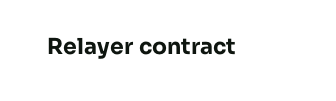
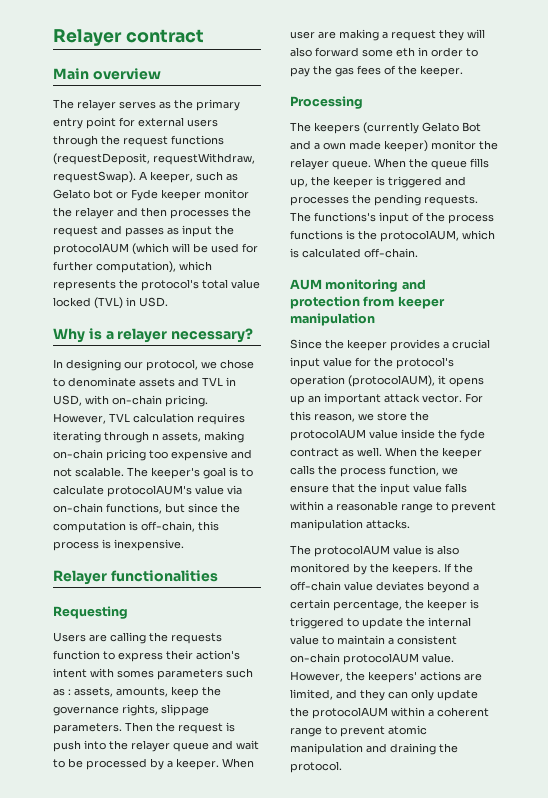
+ Main overview
+ The relayer serves as the primary entry point for external users through the request functions (requestDeposit, requestWithdraw, requestSwap). A keeper, such as Gelato bot or Fyde keeper monitor the relayer and then processes the request and passes as input the protocolAUM (which will be used for further computation), which represents the protocol's total value locked (TVL) in USD.
+ Why is a relayer necessary?
+ In designing our protocol, we chose to denominate assets and TVL in USD, with on-chain pricing. However, TVL calculation requires iterating through n assets, making on-chain pricing too expensive and not scalable. The keeper's goal is to calculate protocolAUM's value via on-chain functions, but since the computation is off-chain, this process is inexpensive.
+ Relayer functionalities
+ Requesting
+ Users are calling the requests function to express their action's intent with somes parameters such as : assets, amounts, keep the governance rights, slippage parameters. Then the request is push into the relayer queue and wait to be processed by a keeper. When user are making a request they will also forward some eth in order to pay the gas fees of the keeper.
+ Processing
+ The keepers (currently Gelato Bot and a own made keeper) monitor the relayer queue. When the queue fills up, the keeper is triggered and processes the pending requests. The functions's input of the process functions is the protocolAUM, which is calculated off-chain.
+ AUM monitoring and protection from keeper manipulation
+ Since the keeper provides a crucial input value for the protocol's operation (protocolAUM), it opens up an important attack vector. For this reason, we store the protocolAUM value inside the fyde contract as well. When the keeper calls the process function, we ensure that the input value falls within a reasonable range to prevent manipulation attacks.
+ The protocolAUM value is also monitored by the keepers. If the off-chain value deviates beyond a certain percentage, the keeper is triggered to update the internal value to maintain a consistent on-chain protocolAUM value. However, the keepers' actions are limited, and they can only update the protocolAUM within a coherent range to prevent atomic manipulation and draining the protocol.

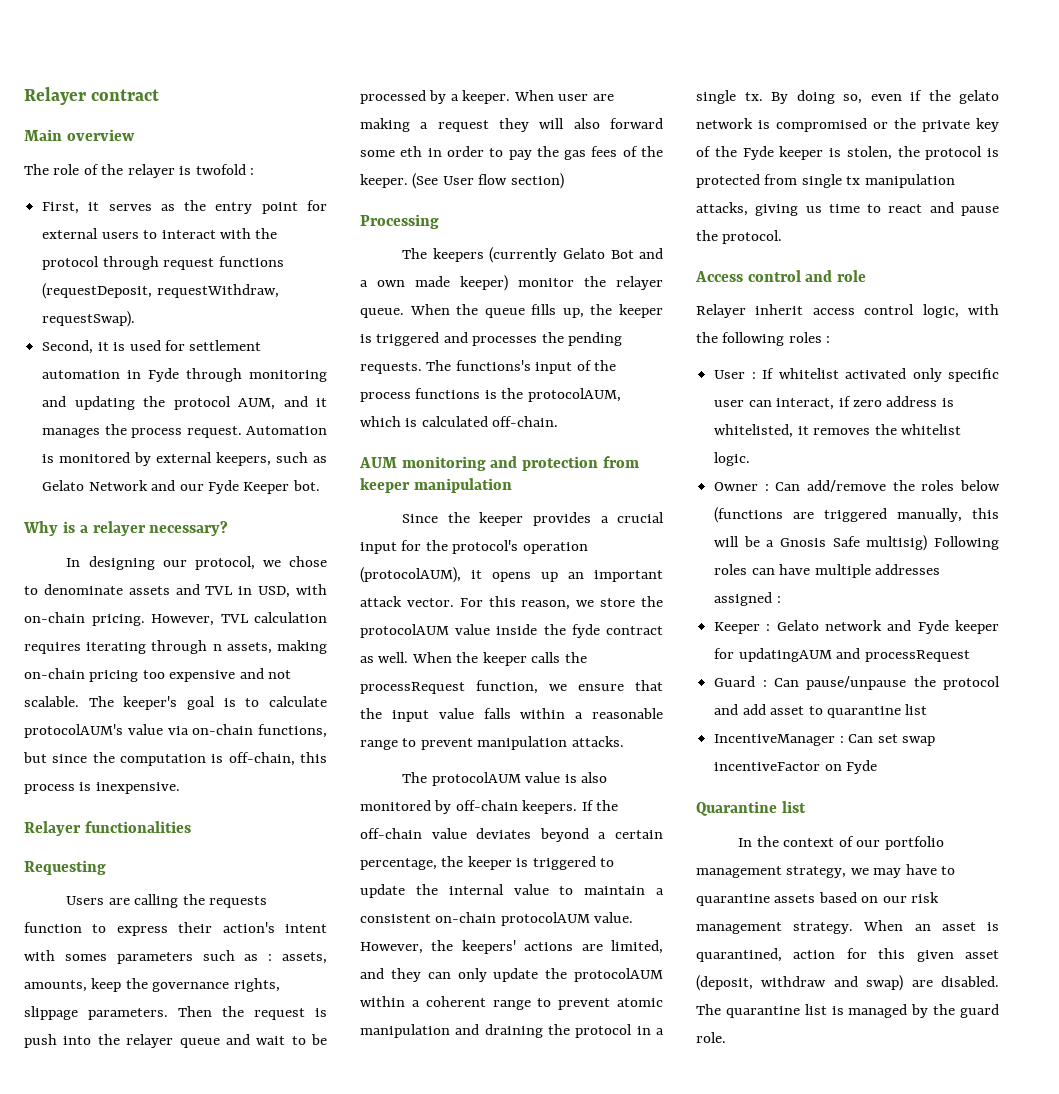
- The relayer serves as the primary entry point for external users through the request functions (requestDeposit, requestWithdraw, requestSwap). A keeper, such as Gelato bot or Fyde keeper monitor the relayer and then processes the request and passes as input the protocolAUM (which will be used for further computation), which represents the protocol's total value locked (TVL) in USD.
+ The role of the relayer is twofold :
+ First, it serves as the entry point for external users to interact with the protocol through request functions (requestDeposit, requestWithdraw, requestSwap).
+ Second, it is used for settlement automation in Fyde through monitoring and updating the protocol AUM, and it manages the process request. Automation is monitored by external keepers, such as Gelato Network and our Fyde Keeper bot.
+ (See User flow section)
- Since the keeper provides a crucial input value for the protocol's operation (protocolAUM), it opens up an important attack vector.
+ Since the keeper provides a crucial input for the protocol's operation (protocolAUM), it opens up an important attack vector.
- When the keeper calls the process function, we ensure that the input value falls within a reasonable range to prevent manipulation attacks.
+ When the keeper calls the processRequest function, we ensure that the input value falls within a reasonable range to prevent manipulation attacks.
- The protocolAUM value is also monitored by the keepers.
+ The protocolAUM value is also monitored by off-chain keepers.
- However, the keepers' actions are limited, and they can only update the protocolAUM within a coherent range to prevent atomic manipulation and draining the protocol.
+ However, the keepers' actions are limited, and they can only update the protocolAUM within a coherent range to prevent atomic manipulation and draining the protocol in a single tx. By doing so, even if the gelato network is compromised or the private key of the Fyde keeper is stolen, the protocol is protected from single tx manipulation attacks, giving us time to react and pause the protocol.
+ Access control and role
+ Relayer inherit access control logic, with the following roles :
+ User : If whitelist activated only specific user can interact, if zero address is whitelisted, it removes the whitelist logic.
+ Owner : Can add/remove the roles below (functions are triggered manually, this will be a Gnosis Safe multisig) Following roles can have multiple addresses assigned :
+ Keeper : Gelato network and Fyde keeper for updatingAUM and processRequest
+ Guard : Can pause/unpause the protocol and add asset to quarantine list
+ IncentiveManager : Can set swap incentiveFactor on Fyde
+ Quarantine list
+ In the context of our portfolio management strategy, we may have to quarantine assets based on our risk management strategy. When an asset is quarantined, action for this given asset (deposit, withdraw and swap) are disabled. The quarantine list is managed by the guard role.

